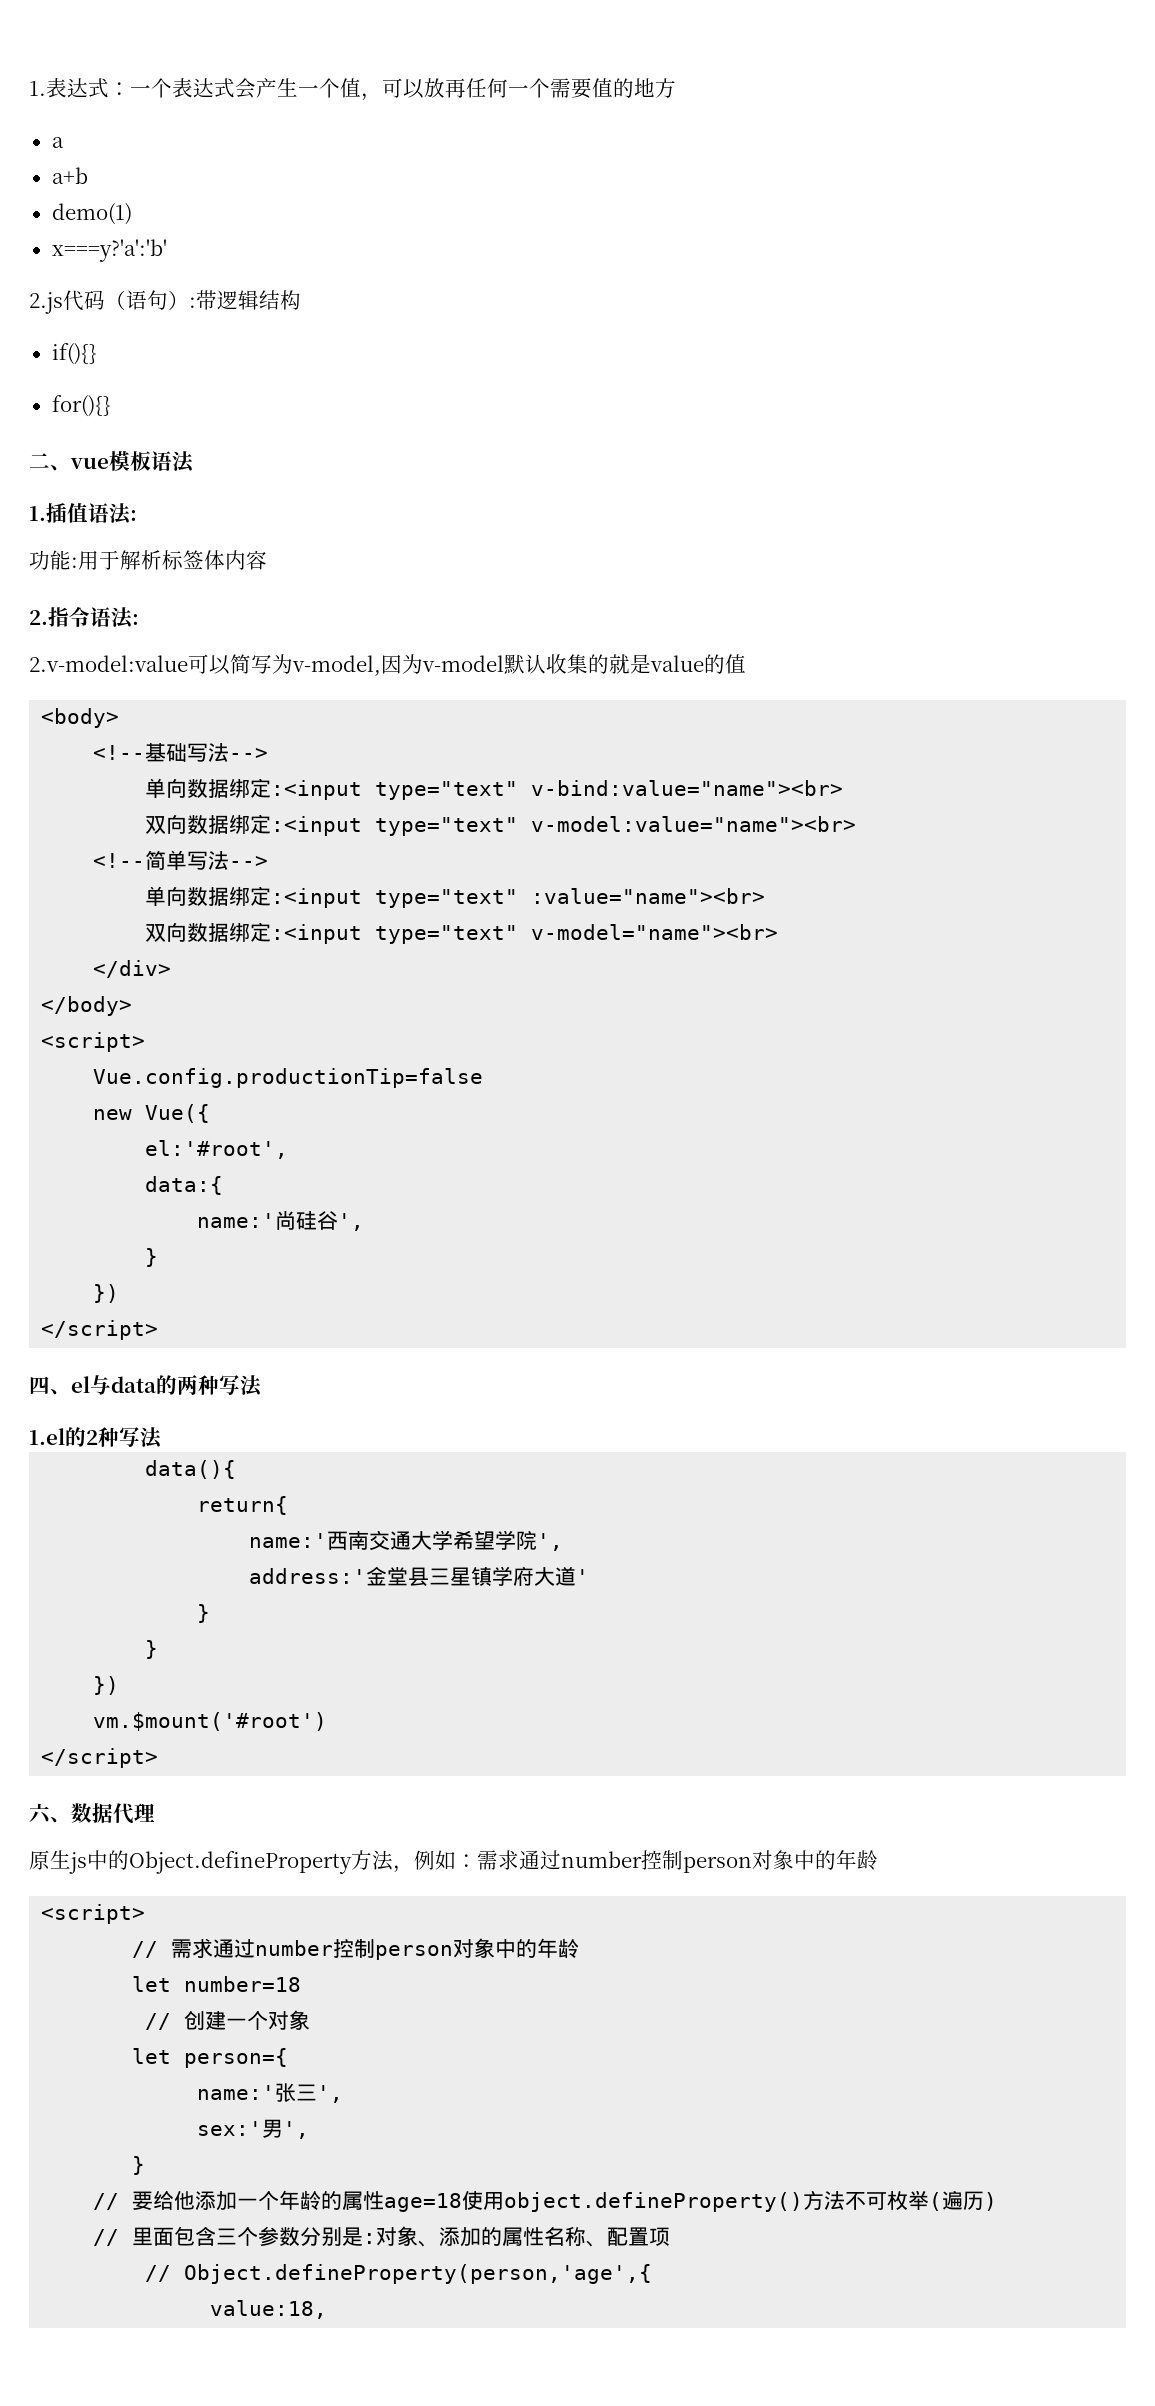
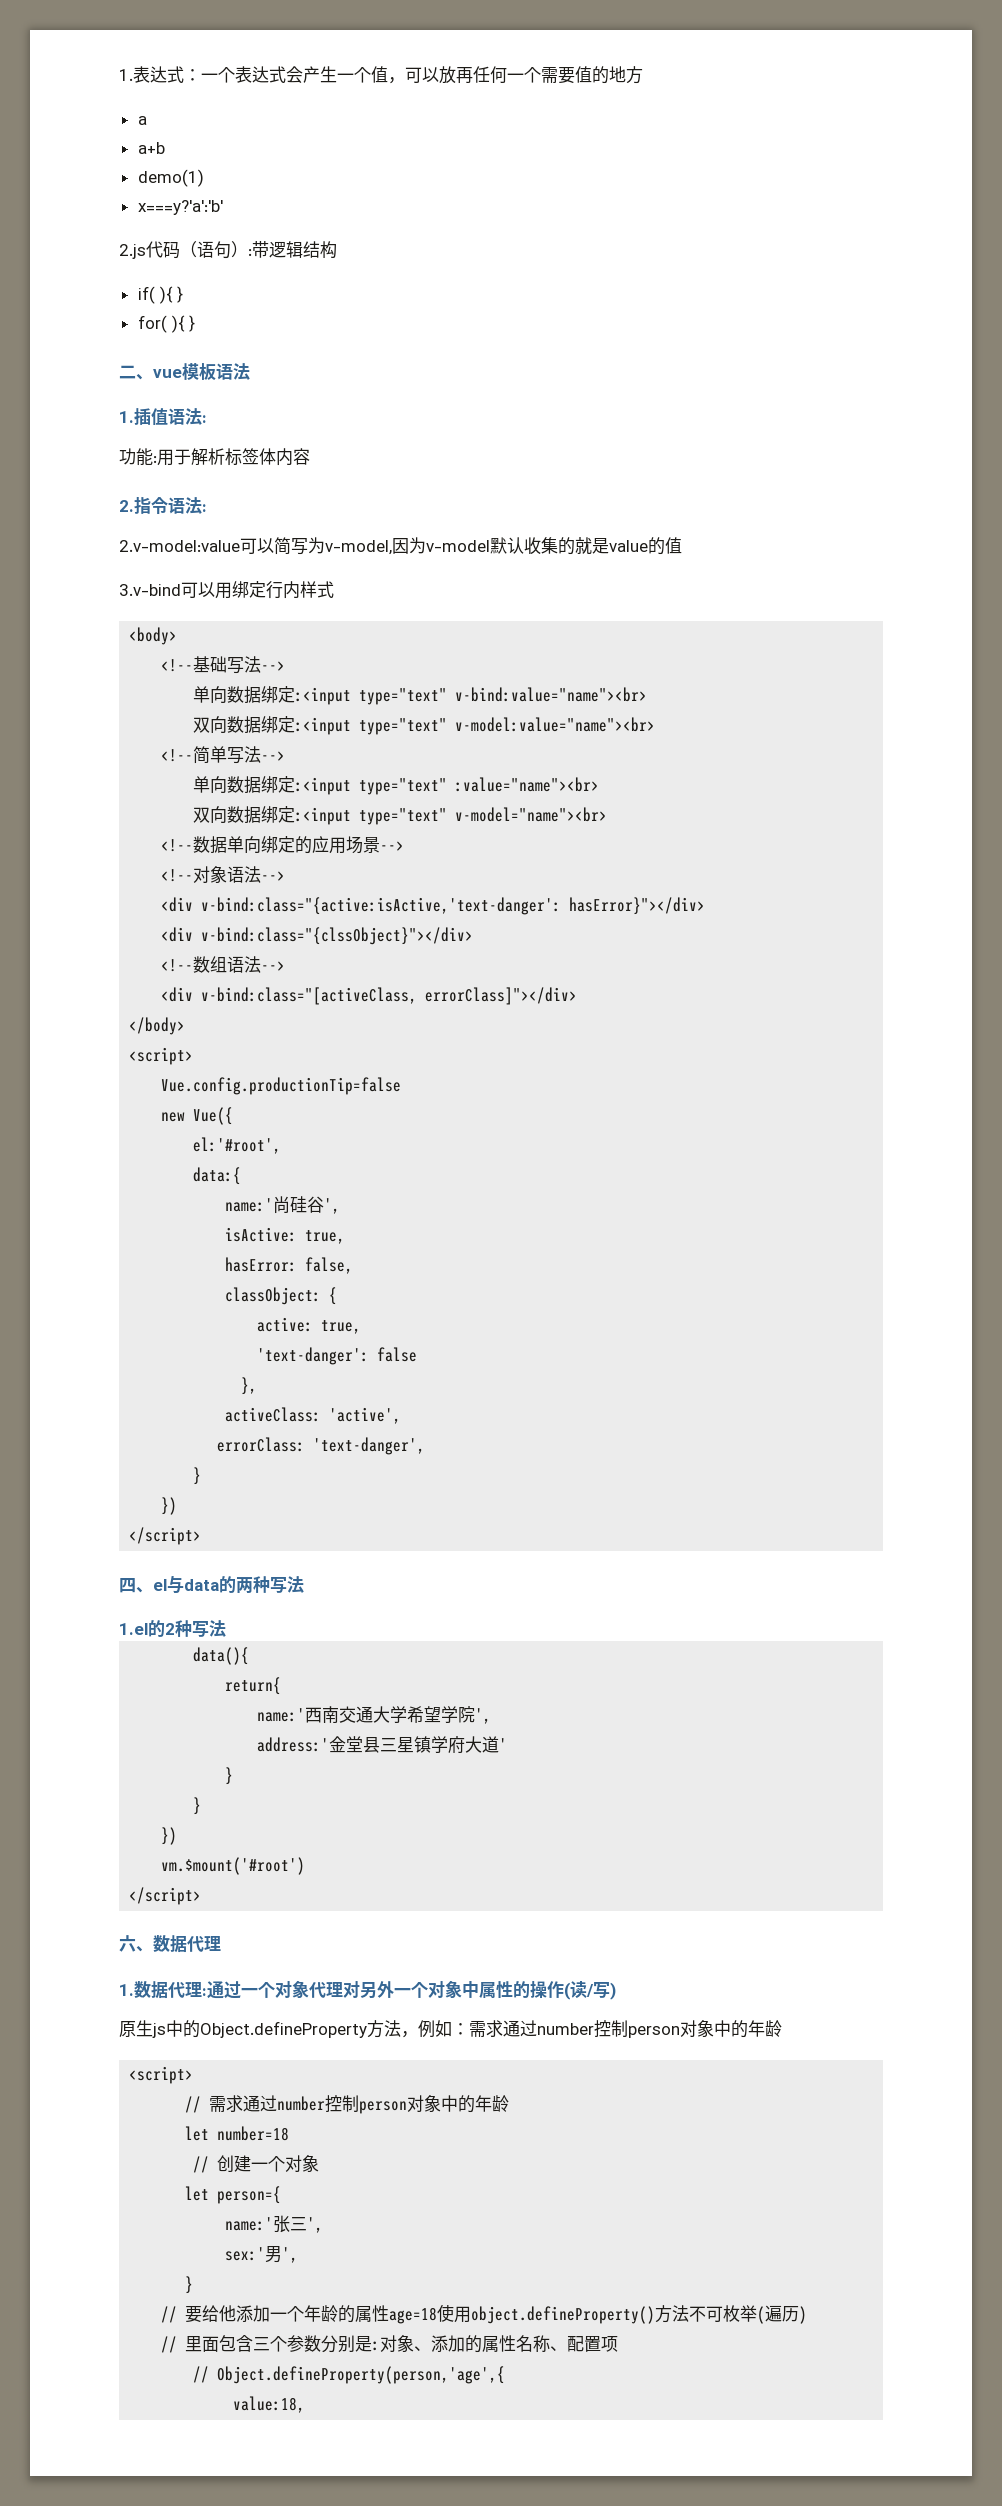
- if(){}
- for(){}
+ if( ){ }
+ for( ){ }
+ 3.v-bind可以用绑定行内样式
- </div>
+ <!--数据单向绑定的应用场景-->
+ <!--对象语法-->
+ <div v-bind:class="{active:isActive,'text-danger': hasError}"></div>
+ <div v-bind:class="{clssObject}"></div>
+ <!--数组语法-->
+ <div v-bind:class="[activeClass, errorClass]"></div>
+ isActive: true,
+ hasError: false,
+ classObject: {
+ active: true,
+ 'text-danger': false
+ },
+ activeClass: 'active',
+ errorClass: 'text-danger',
+ 1.数据代理:通过一个对象代理对另外一个对象中属性的操作(读/写)

